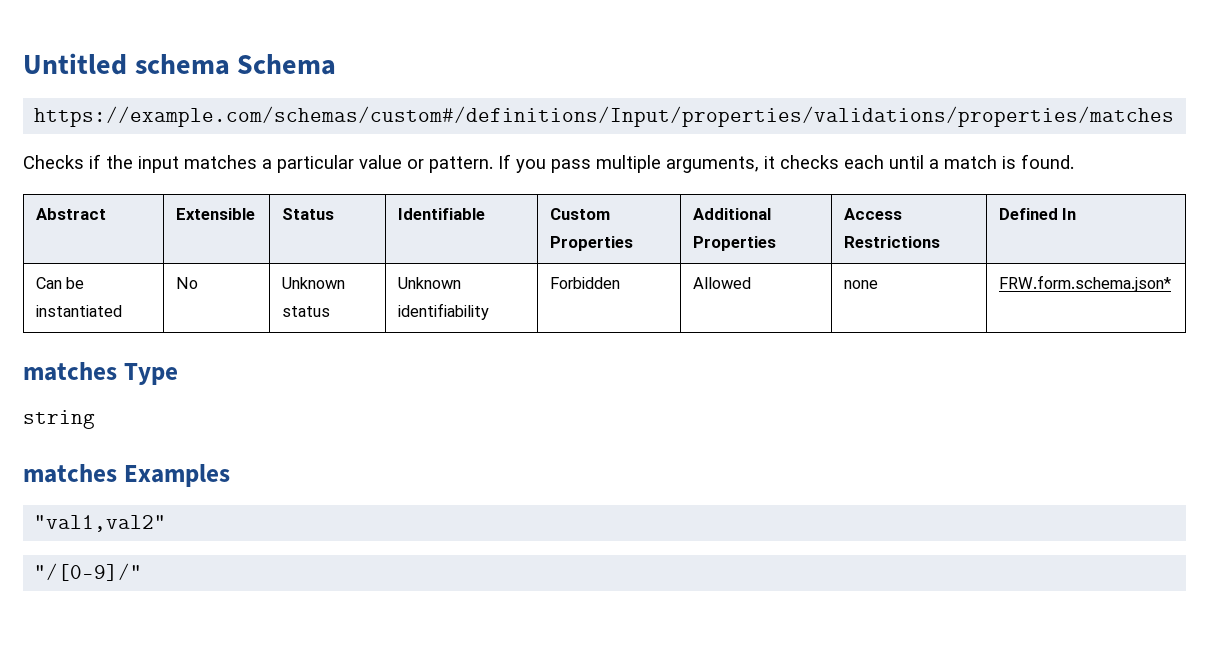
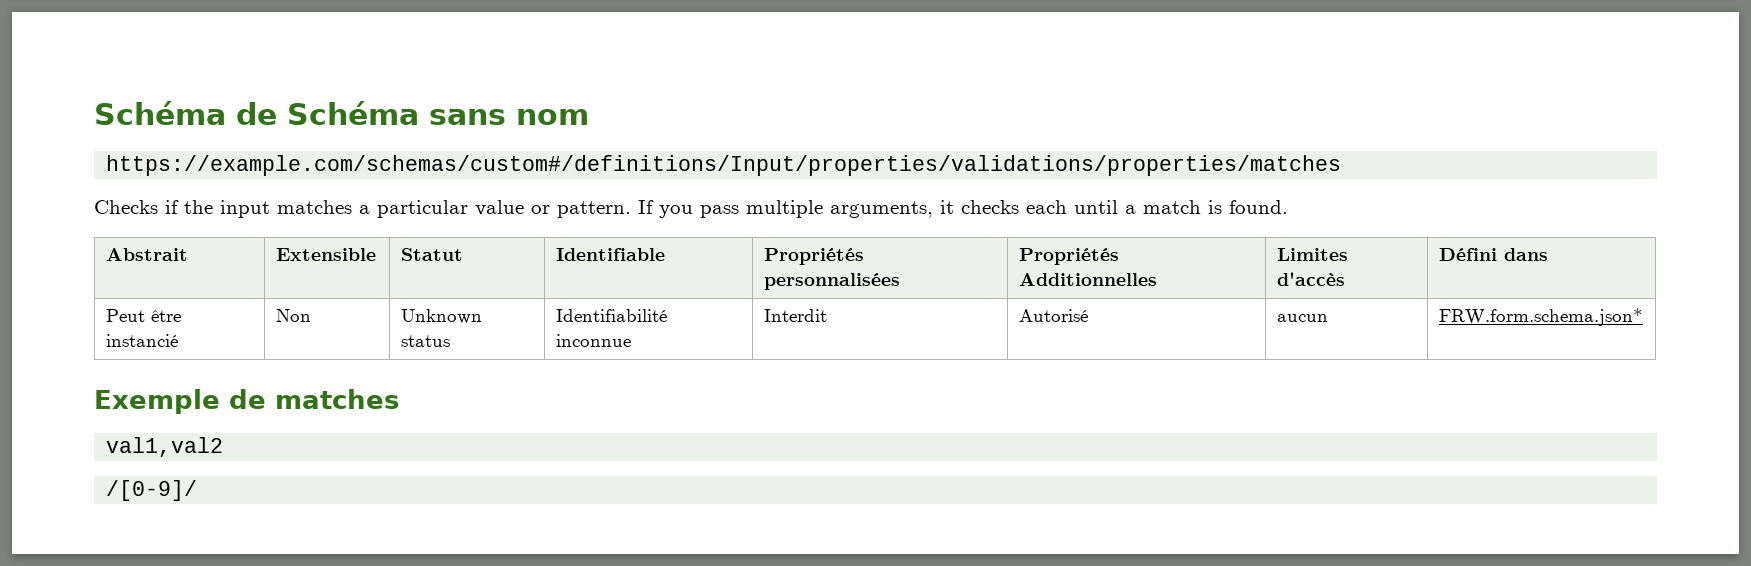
- Untitled schema Schema
+ Schéma de Schéma sans nom
- Abstract | Extensible | Status | Identifiable | Custom Properties | Additional Properties | Access Restrictions | Defined In
- Can be instantiated | No | Unknown status | Unknown identifiability | Forbidden | Allowed | none | FRW.form.schema.json*
+ Abstrait | Extensible | Statut | Identifiable | Propriétés personnalisées | Propriétés Additionnelles | Limites d'accès | Défini dans
+ Peut être instancié | Non | Unknown status | Identifiabilité inconnue | Interdit | Autorisé | aucun | FRW.form.schema.json*
- matches Type
- string
- matches Examples
- "val1,val2"
- "/[0-9]/"
+ Exemple de matches
+ val1,val2
+ /[0-9]/

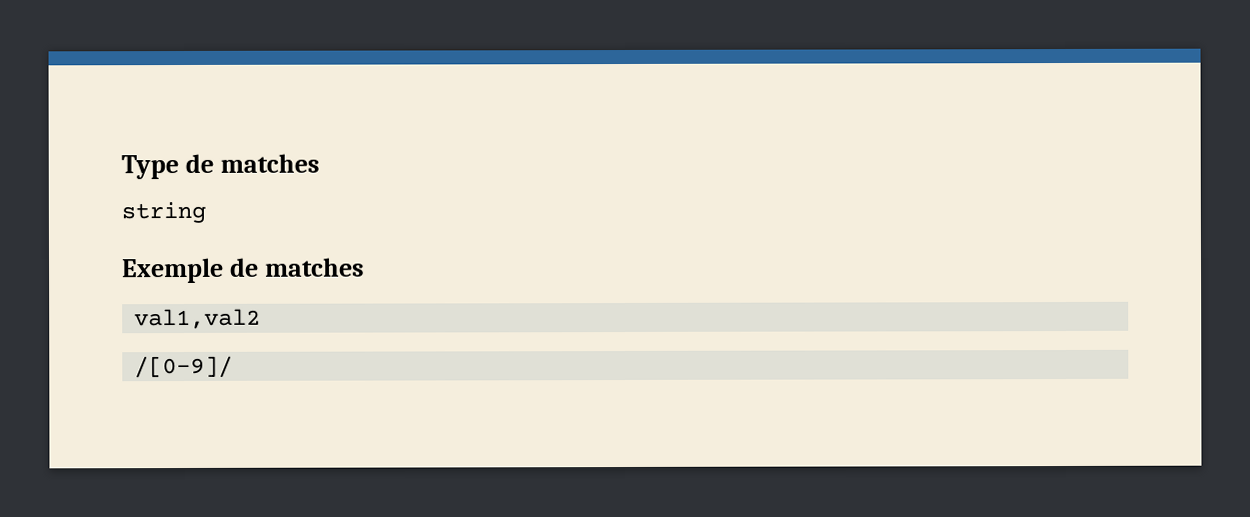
- Schéma de Schéma sans nom
- https://example.com/schemas/custom#/definitions/Input/properties/validations/properties/matches
- Checks if the input matches a particular value or pattern. If you pass multiple arguments, it checks each until a match is found.
- Abstrait | Extensible | Statut | Identifiable | Propriétés personnalisées | Propriétés Additionnelles | Limites d'accès | Défini dans
- Peut être instancié | Non | Unknown status | Identifiabilité inconnue | Interdit | Autorisé | aucun | FRW.form.schema.json*
+ Type de matches
+ string

